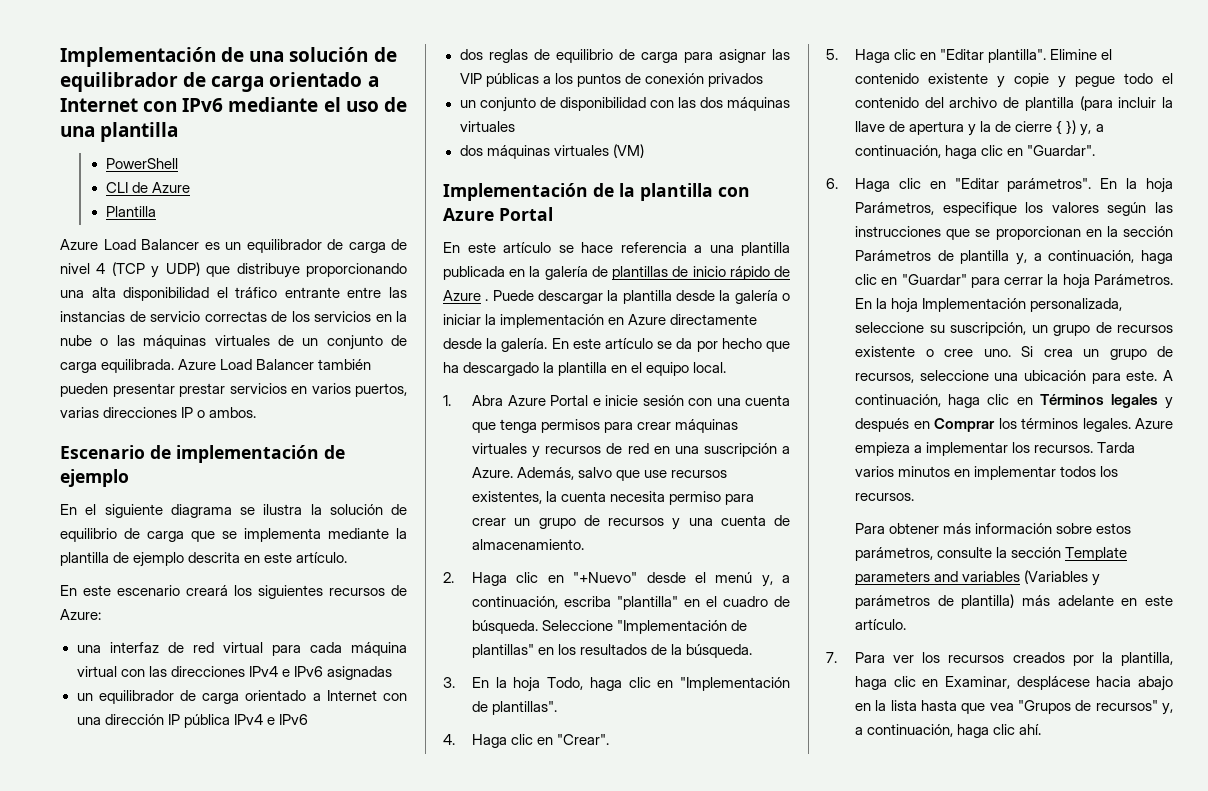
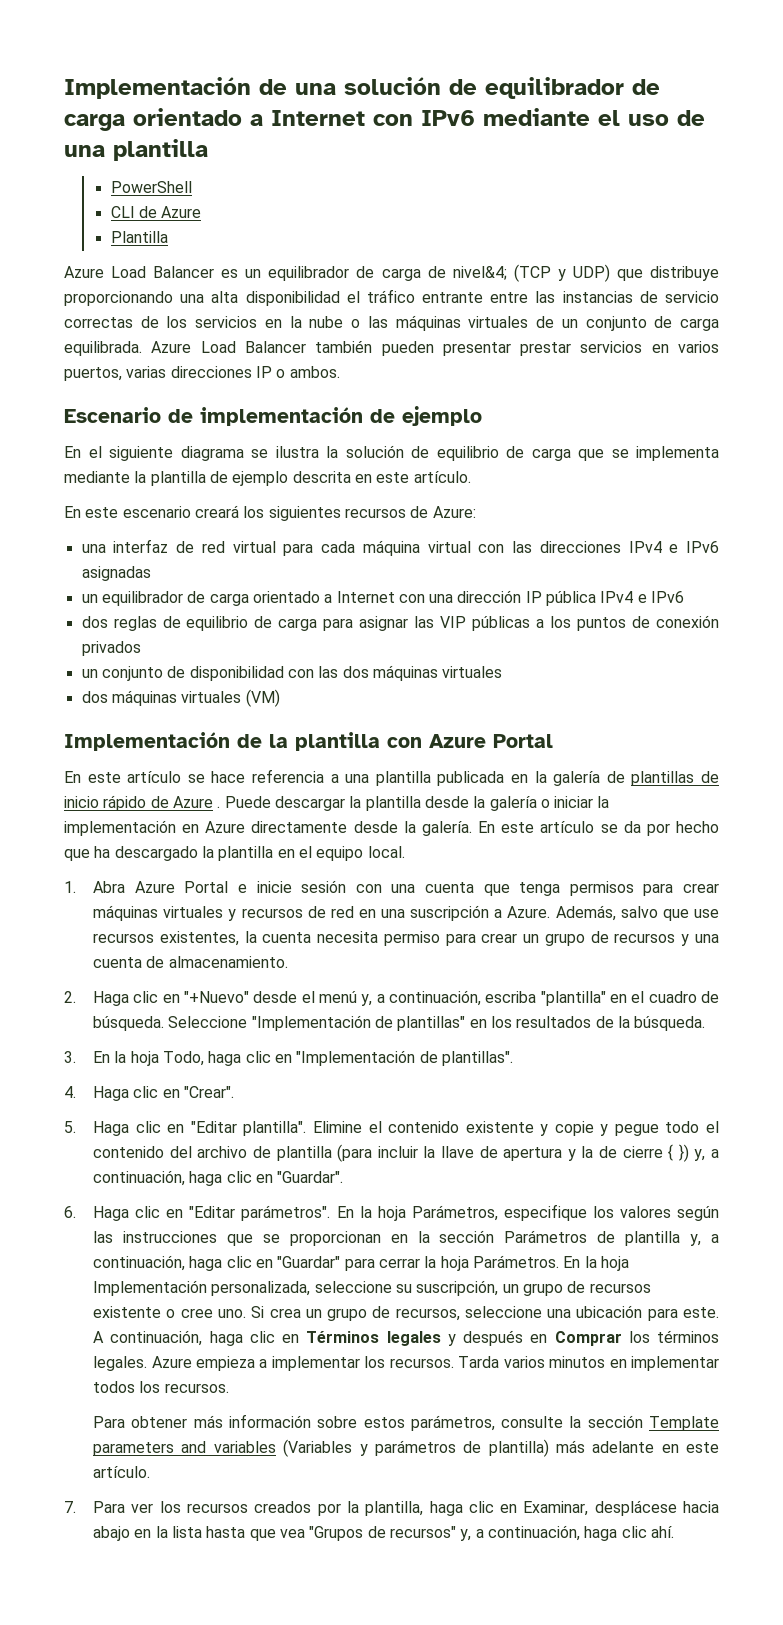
- Azure Load Balancer es un equilibrador de carga de nivel 4 (TCP y UDP) que distribuye proporcionando una alta disponibilidad el tráfico entrante entre las instancias de servicio correctas de los servicios en la nube o las máquinas virtuales de un conjunto de carga equilibrada.
+ Azure Load Balancer es un equilibrador de carga de nivel&4; (TCP y UDP) que distribuye proporcionando una alta disponibilidad el tráfico entrante entre las instancias de servicio correctas de los servicios en la nube o las máquinas virtuales de un conjunto de carga equilibrada.

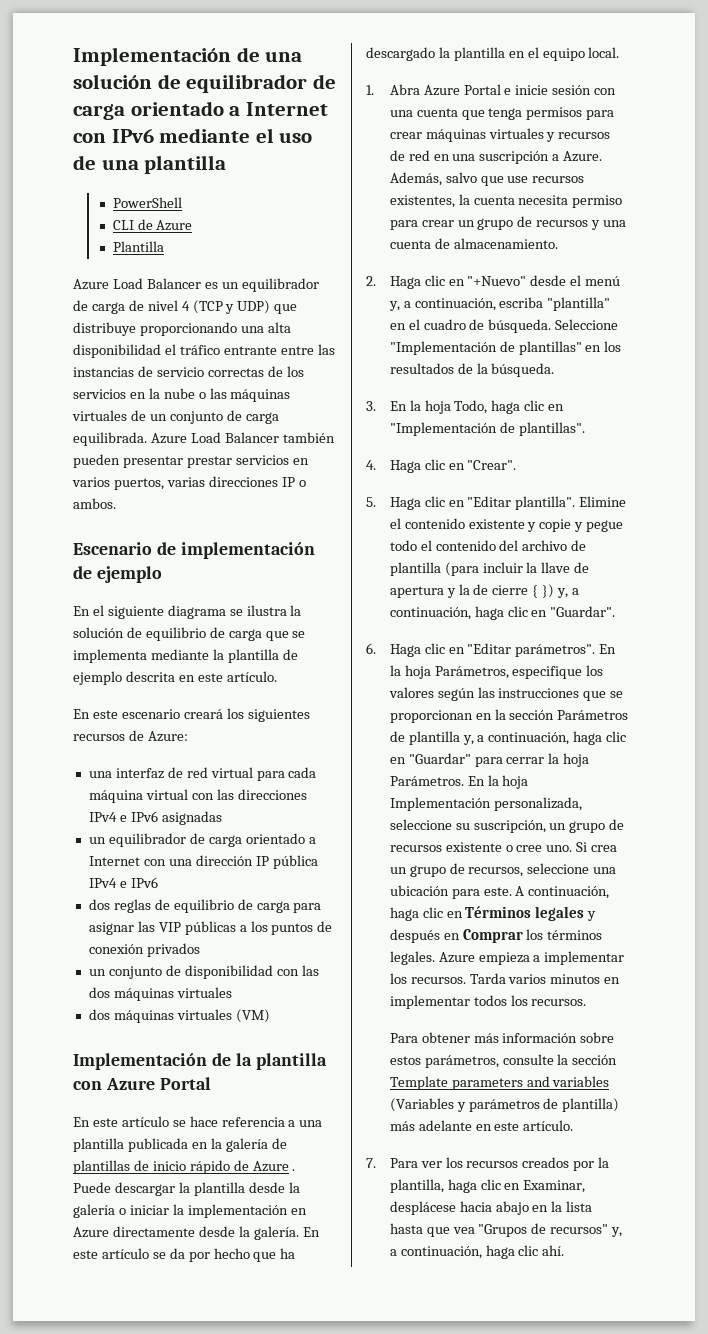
- Azure Load Balancer es un equilibrador de carga de nivel&4; (TCP y UDP) que distribuye proporcionando una alta disponibilidad el tráfico entrante entre las instancias de servicio correctas de los servicios en la nube o las máquinas virtuales de un conjunto de carga equilibrada.
+ Azure Load Balancer es un equilibrador de carga de nivel 4 (TCP y UDP) que distribuye proporcionando una alta disponibilidad el tráfico entrante entre las instancias de servicio correctas de los servicios en la nube o las máquinas virtuales de un conjunto de carga equilibrada.

